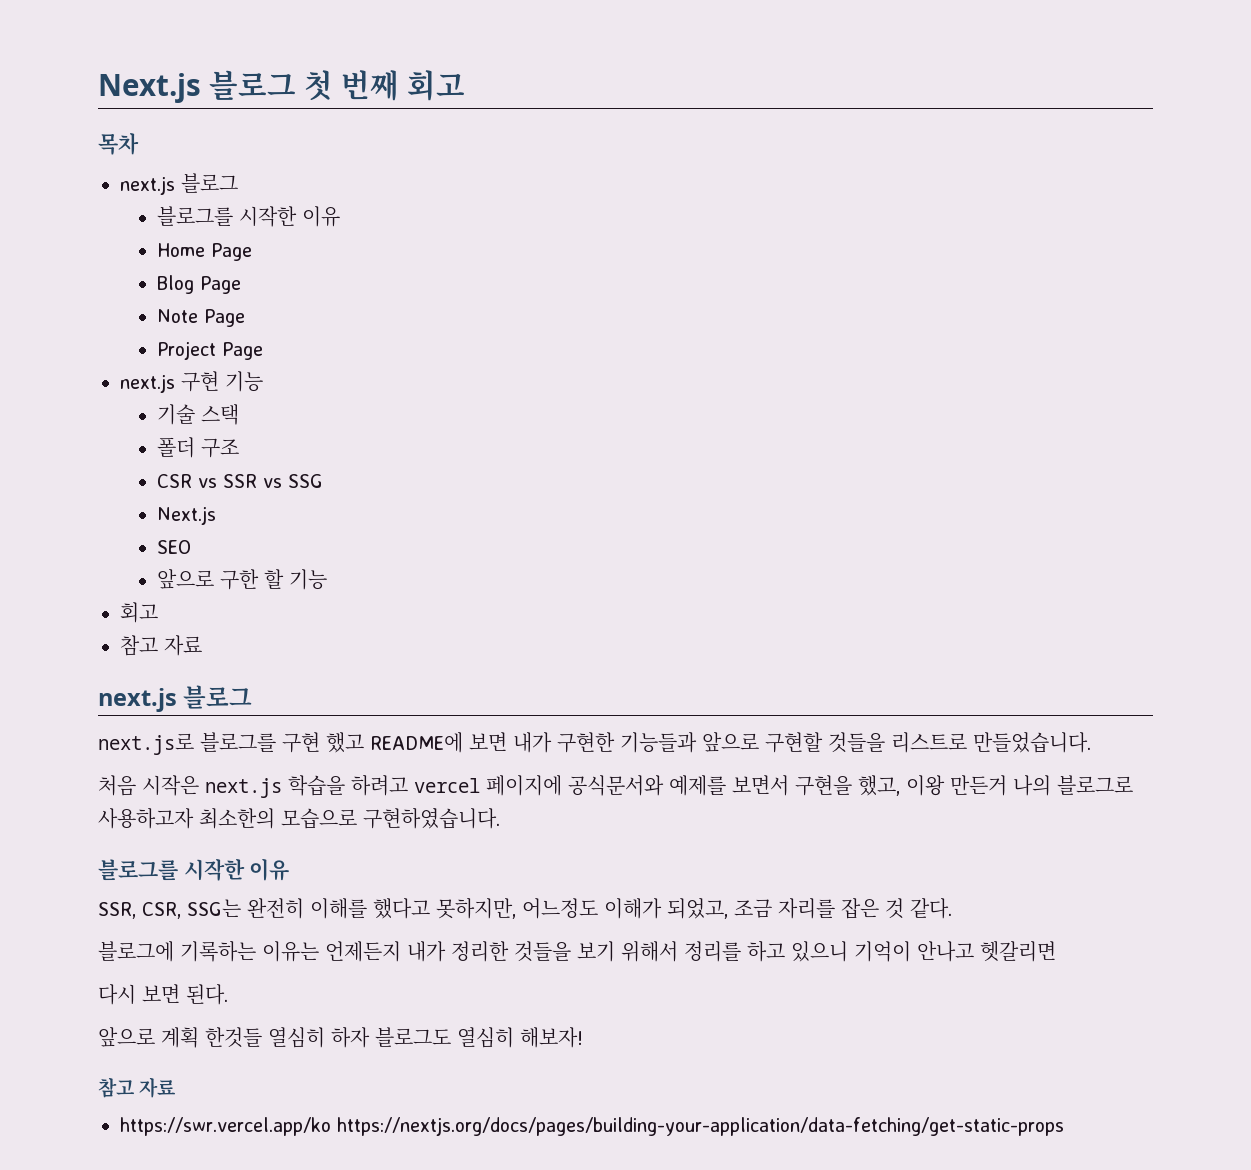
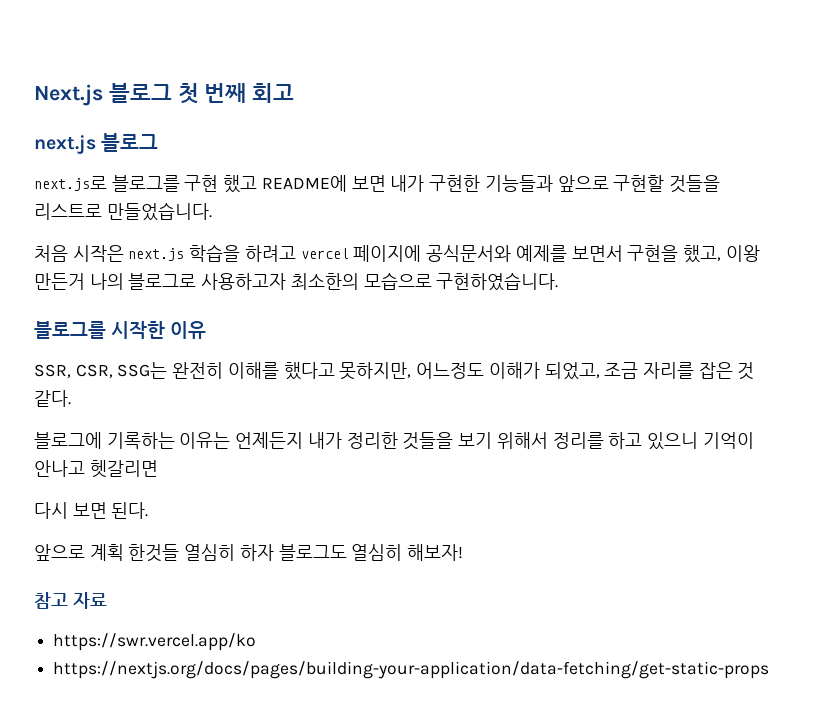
- 목차
- next.js 블로그
- 블로그를 시작한 이유
- Home Page
- Blog Page
- Note Page
- Project Page
- next.js 구현 기능
- 기술 스택
- 폴더 구조
- CSR vs SSR vs SSG
- Next.js
- SEO
- 앞으로 구한 할 기능
- 회고
- 참고 자료
- https://swr.vercel.app/ko https://nextjs.org/docs/pages/building-your-application/data-fetching/get-static-props
+ https://swr.vercel.app/ko
+ https://nextjs.org/docs/pages/building-your-application/data-fetching/get-static-props

